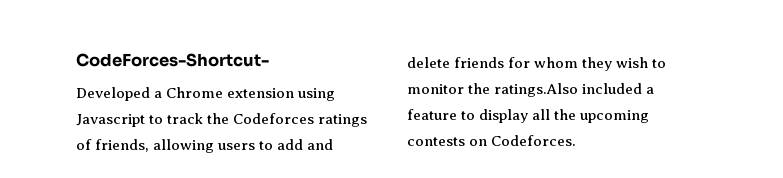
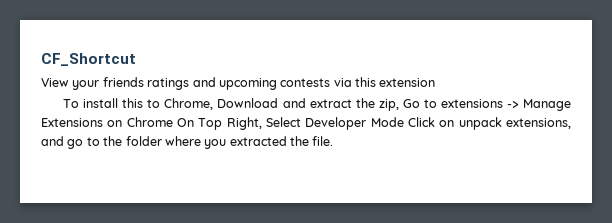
- CodeForces-Shortcut-
- Developed a Chrome extension using Javascript to track the Codeforces ratings of friends, allowing users to add and delete friends for whom they wish to monitor the ratings.Also included a feature to display all the upcoming contests on Codeforces.
+ CF_Shortcut
+ View your friends ratings and upcoming contests via this extension
+ To install this to Chrome, Download and extract the zip, Go to extensions -> Manage Extensions on Chrome On Top Right, Select Developer Mode Click on unpack extensions, and go to the folder where you extracted the file.

